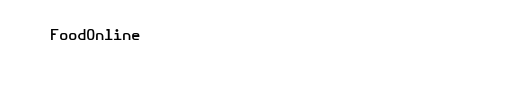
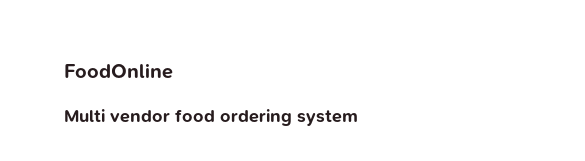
+ Multi vendor food ordering system

